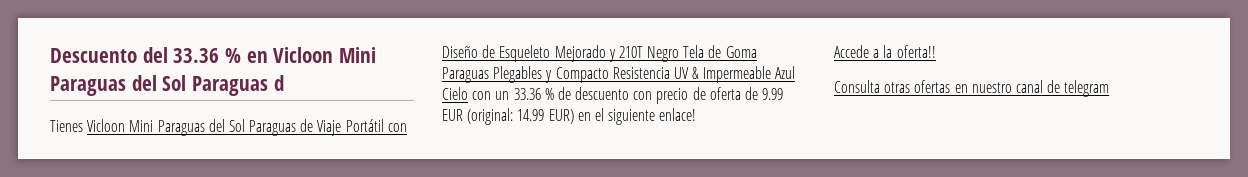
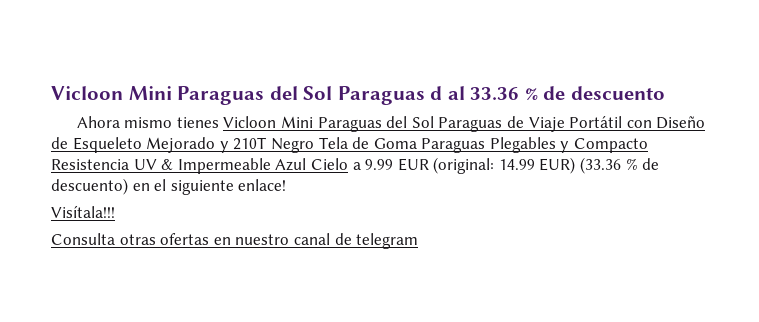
- Descuento del 33.36 % en Vicloon Mini Paraguas del Sol Paraguas d
- Tienes Vicloon Mini Paraguas del Sol Paraguas de Viaje Portátil con Diseño de Esqueleto Mejorado y 210T Negro Tela de Goma Paraguas Plegables y Compacto Resistencia UV & Impermeable Azul Cielo con un 33.36 % de descuento con precio de oferta de 9.99 EUR (original: 14.99 EUR) en el siguiente enlace!
+ Vicloon Mini Paraguas del Sol Paraguas d al 33.36 % de descuento
+ Ahora mismo tienes Vicloon Mini Paraguas del Sol Paraguas de Viaje Portátil con Diseño de Esqueleto Mejorado y 210T Negro Tela de Goma Paraguas Plegables y Compacto Resistencia UV & Impermeable Azul Cielo a 9.99 EUR (original: 14.99 EUR) (33.36 % de descuento) en el siguiente enlace!
- Accede a la oferta!!
+ Visítala!!!

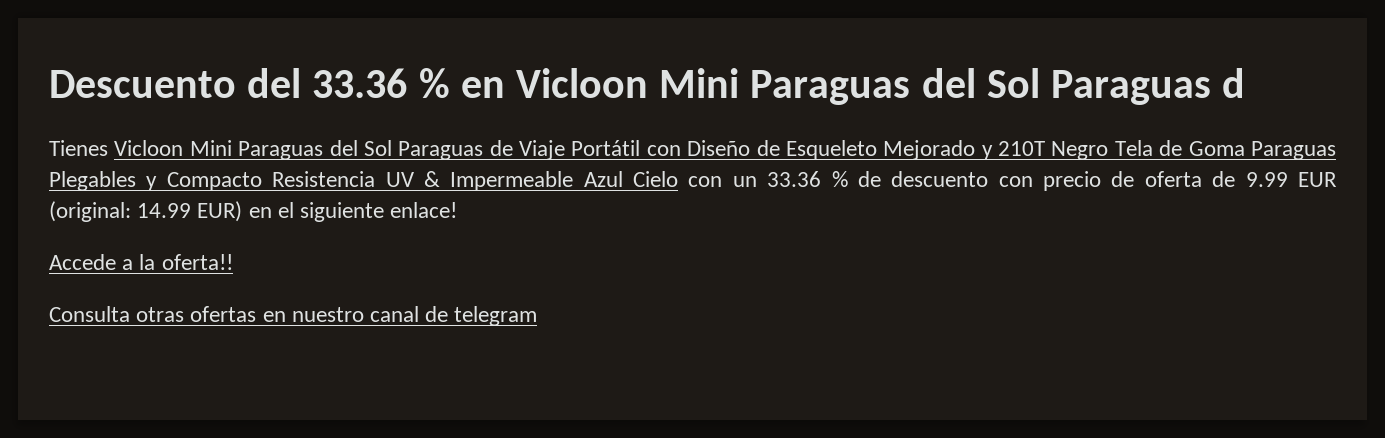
- Vicloon Mini Paraguas del Sol Paraguas d al 33.36 % de descuento
- Ahora mismo tienes Vicloon Mini Paraguas del Sol Paraguas de Viaje Portátil con Diseño de Esqueleto Mejorado y 210T Negro Tela de Goma Paraguas Plegables y Compacto Resistencia UV & Impermeable Azul Cielo a 9.99 EUR (original: 14.99 EUR) (33.36 % de descuento) en el siguiente enlace!
+ Descuento del 33.36 % en Vicloon Mini Paraguas del Sol Paraguas d
+ Tienes Vicloon Mini Paraguas del Sol Paraguas de Viaje Portátil con Diseño de Esqueleto Mejorado y 210T Negro Tela de Goma Paraguas Plegables y Compacto Resistencia UV & Impermeable Azul Cielo con un 33.36 % de descuento con precio de oferta de 9.99 EUR (original: 14.99 EUR) en el siguiente enlace!
- Visítala!!!
+ Accede a la oferta!!

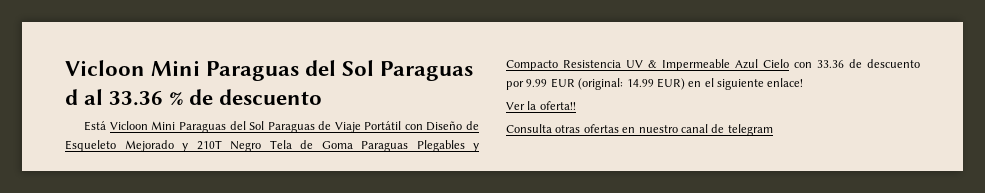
- Descuento del 33.36 % en Vicloon Mini Paraguas del Sol Paraguas d
- Tienes Vicloon Mini Paraguas del Sol Paraguas de Viaje Portátil con Diseño de Esqueleto Mejorado y 210T Negro Tela de Goma Paraguas Plegables y Compacto Resistencia UV & Impermeable Azul Cielo con un 33.36 % de descuento con precio de oferta de 9.99 EUR (original: 14.99 EUR) en el siguiente enlace!
+ Vicloon Mini Paraguas del Sol Paraguas d al 33.36 % de descuento
+ Está Vicloon Mini Paraguas del Sol Paraguas de Viaje Portátil con Diseño de Esqueleto Mejorado y 210T Negro Tela de Goma Paraguas Plegables y Compacto Resistencia UV & Impermeable Azul Cielo con 33.36 de descuento por 9.99 EUR (original: 14.99 EUR) en el siguiente enlace!
- Accede a la oferta!!
+ Ver la oferta!!

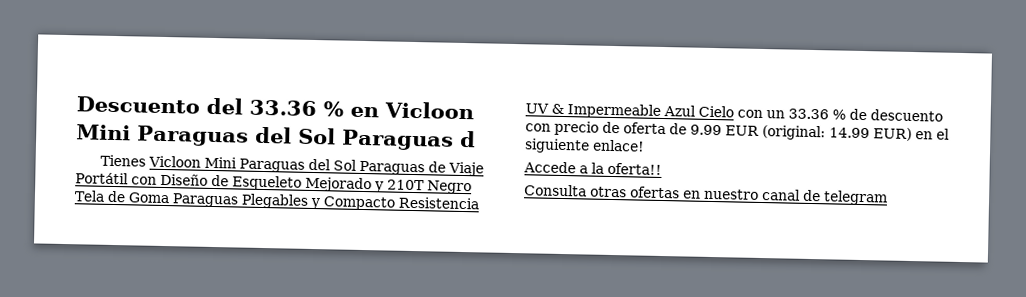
- Vicloon Mini Paraguas del Sol Paraguas d al 33.36 % de descuento
- Está Vicloon Mini Paraguas del Sol Paraguas de Viaje Portátil con Diseño de Esqueleto Mejorado y 210T Negro Tela de Goma Paraguas Plegables y Compacto Resistencia UV & Impermeable Azul Cielo con 33.36 de descuento por 9.99 EUR (original: 14.99 EUR) en el siguiente enlace!
+ Descuento del 33.36 % en Vicloon Mini Paraguas del Sol Paraguas d
+ Tienes Vicloon Mini Paraguas del Sol Paraguas de Viaje Portátil con Diseño de Esqueleto Mejorado y 210T Negro Tela de Goma Paraguas Plegables y Compacto Resistencia UV & Impermeable Azul Cielo con un 33.36 % de descuento con precio de oferta de 9.99 EUR (original: 14.99 EUR) en el siguiente enlace!
- Ver la oferta!!
+ Accede a la oferta!!

